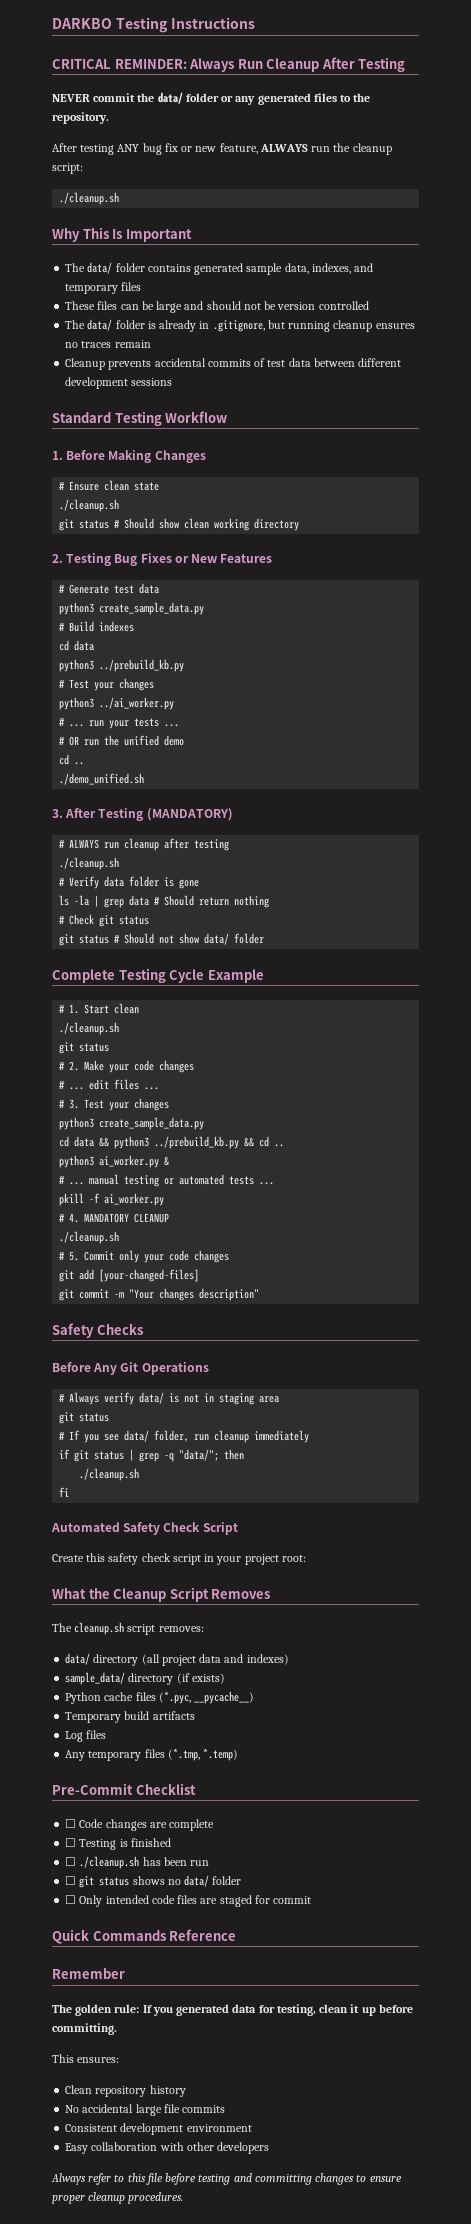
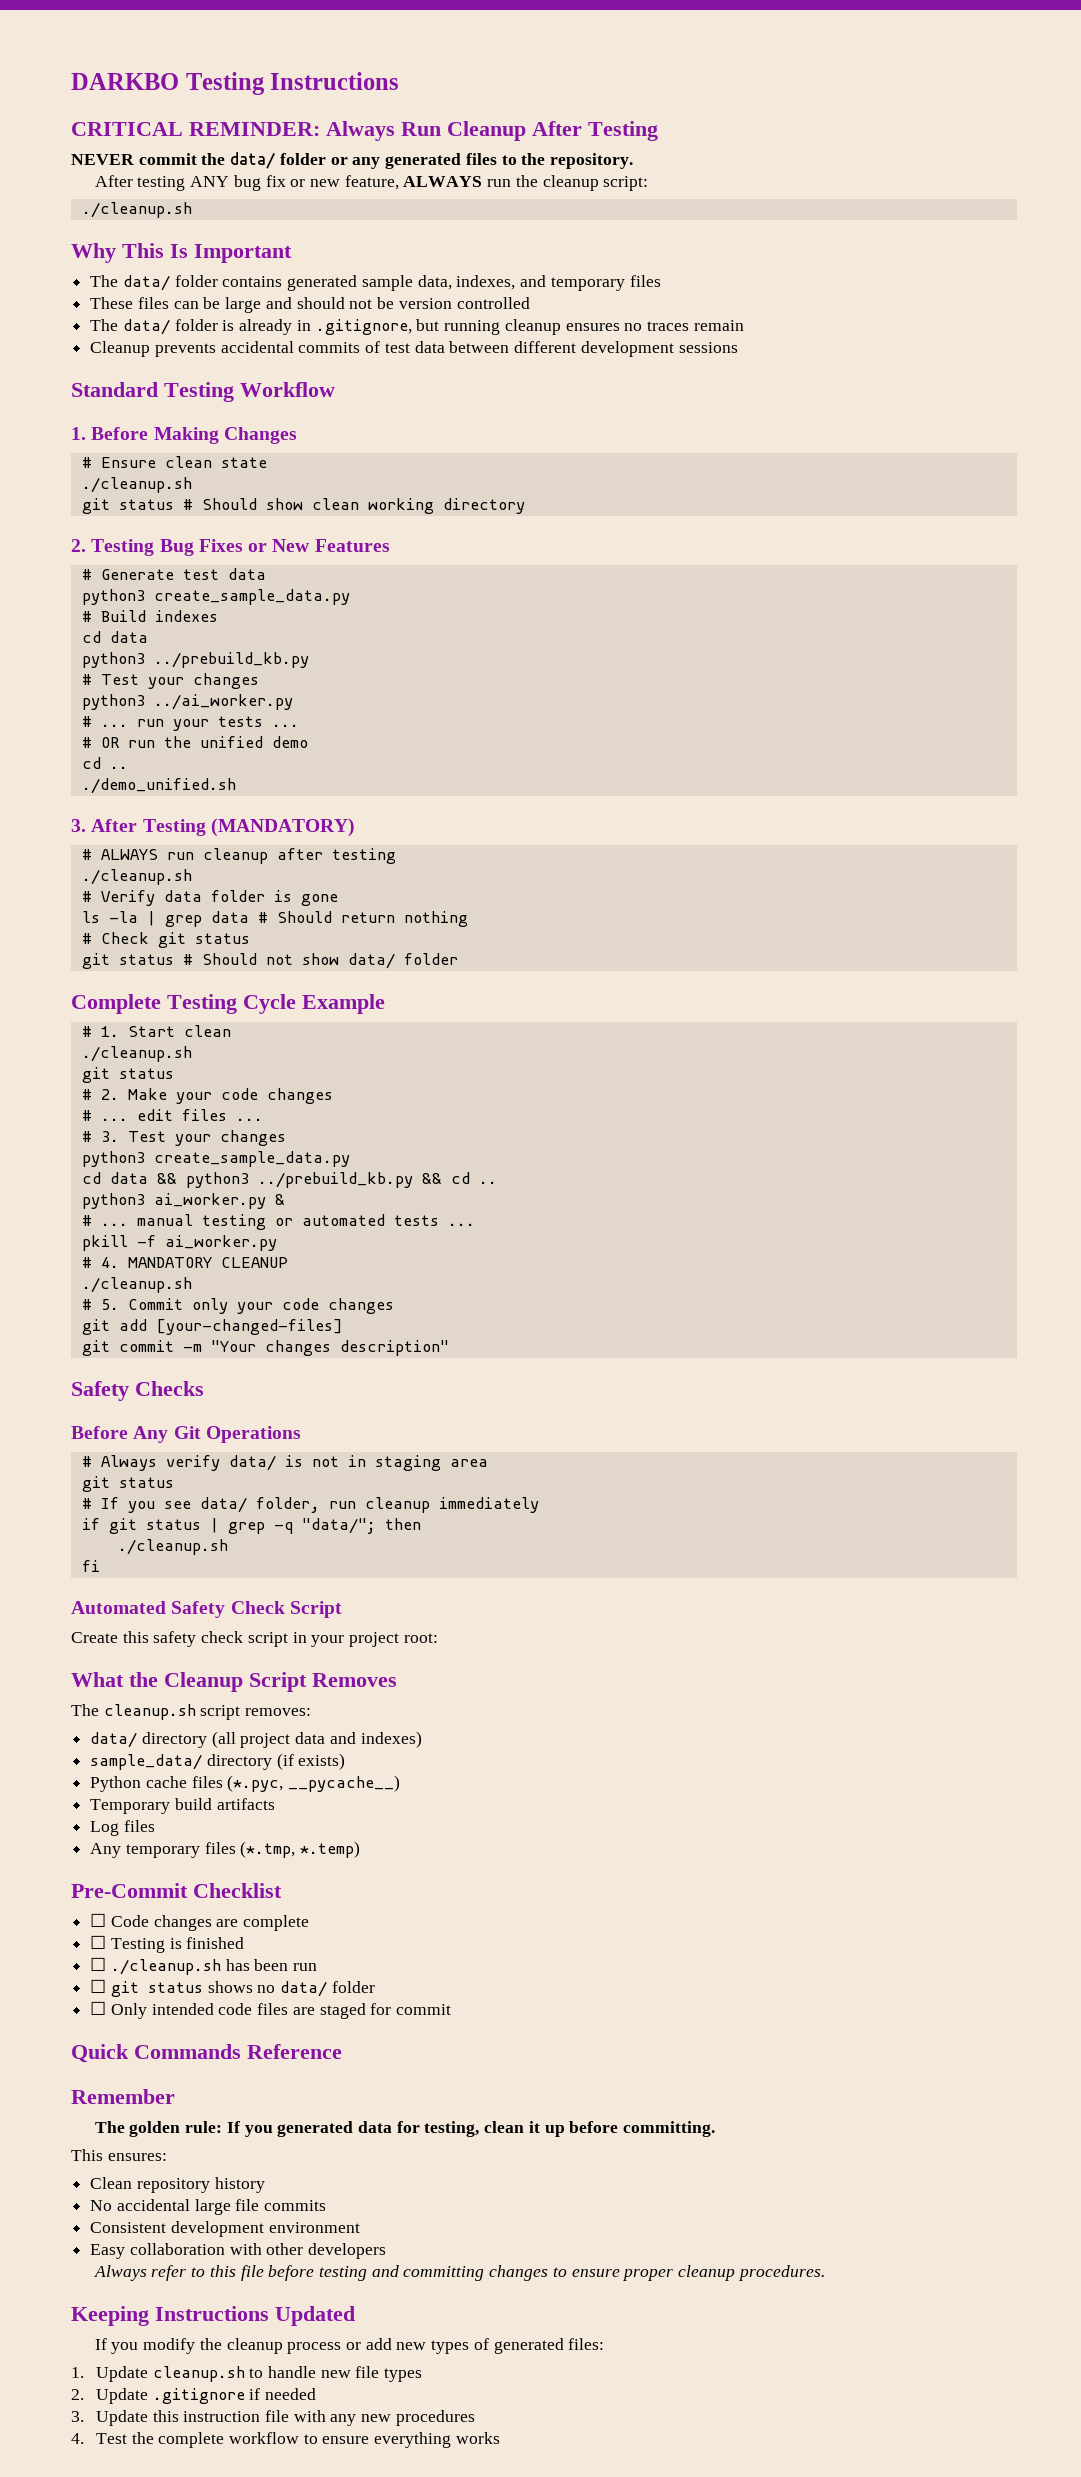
+ Keeping Instructions Updated
+ If you modify the cleanup process or add new types of generated files:
+ 1. Update cleanup.sh to handle new file types
+ 2. Update .gitignore if needed
+ 3. Update this instruction file with any new procedures
+ 4. Test the complete workflow to ensure everything works

